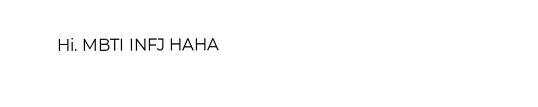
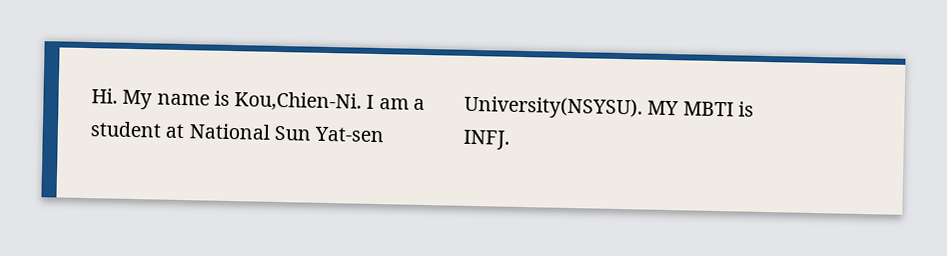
- Hi. MBTI INFJ HAHA
+ Hi. My name is Kou,Chien-Ni. I am a student at National Sun Yat-sen University(NSYSU). MY MBTI is INFJ.

